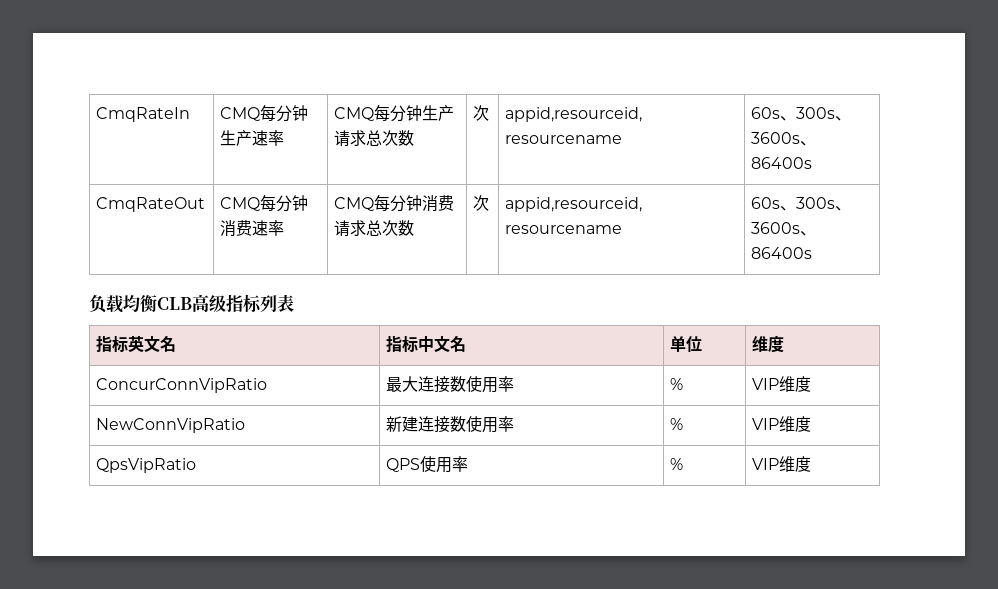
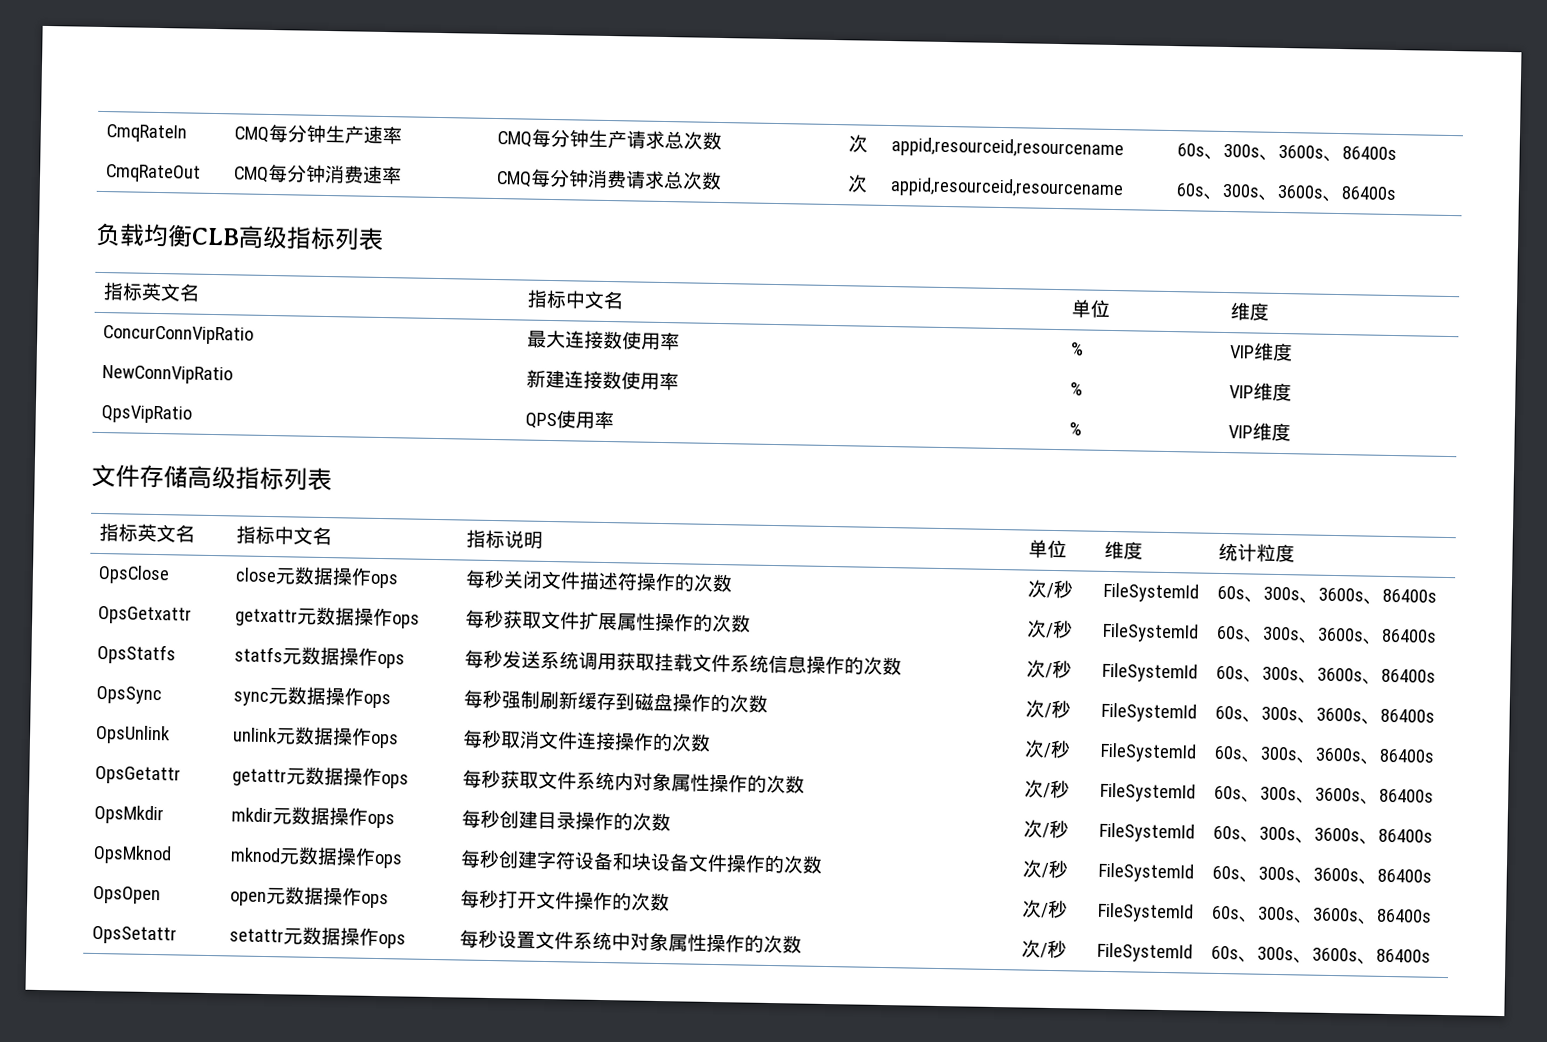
+ 文件存储高级指标列表
+ 指标英文名 | 指标中文名 | 指标说明 | 单位 | 维度 | 统计粒度
+ OpsClose | close元数据操作ops | 每秒关闭文件描述符操作的次数 | 次/秒 | FileSystemId | 60s、300s、3600s、86400s
+ OpsGetxattr | getxattr元数据操作ops | 每秒获取文件扩展属性操作的次数 | 次/秒 | FileSystemId | 60s、300s、3600s、86400s
+ OpsStatfs | statfs元数据操作ops | 每秒发送系统调用获取挂载文件系统信息操作的次数 | 次/秒 | FileSystemId | 60s、300s、3600s、86400s
+ OpsSync | sync元数据操作ops | 每秒强制刷新缓存到磁盘操作的次数 | 次/秒 | FileSystemId | 60s、300s、3600s、86400s
+ OpsUnlink | unlink元数据操作ops | 每秒取消文件连接操作的次数 | 次/秒 | FileSystemId | 60s、300s、3600s、86400s
+ OpsGetattr | getattr元数据操作ops | 每秒获取文件系统内对象属性操作的次数 | 次/秒 | FileSystemId | 60s、300s、3600s、86400s
+ OpsMkdir | mkdir元数据操作ops | 每秒创建目录操作的次数 | 次/秒 | FileSystemId | 60s、300s、3600s、86400s
+ OpsMknod | mknod元数据操作ops | 每秒创建字符设备和块设备文件操作的次数 | 次/秒 | FileSystemId | 60s、300s、3600s、86400s
+ OpsOpen | open元数据操作ops | 每秒打开文件操作的次数 | 次/秒 | FileSystemId | 60s、300s、3600s、86400s
+ OpsSetattr | setattr元数据操作ops | 每秒设置文件系统中对象属性操作的次数 | 次/秒 | FileSystemId | 60s、300s、3600s、86400s

